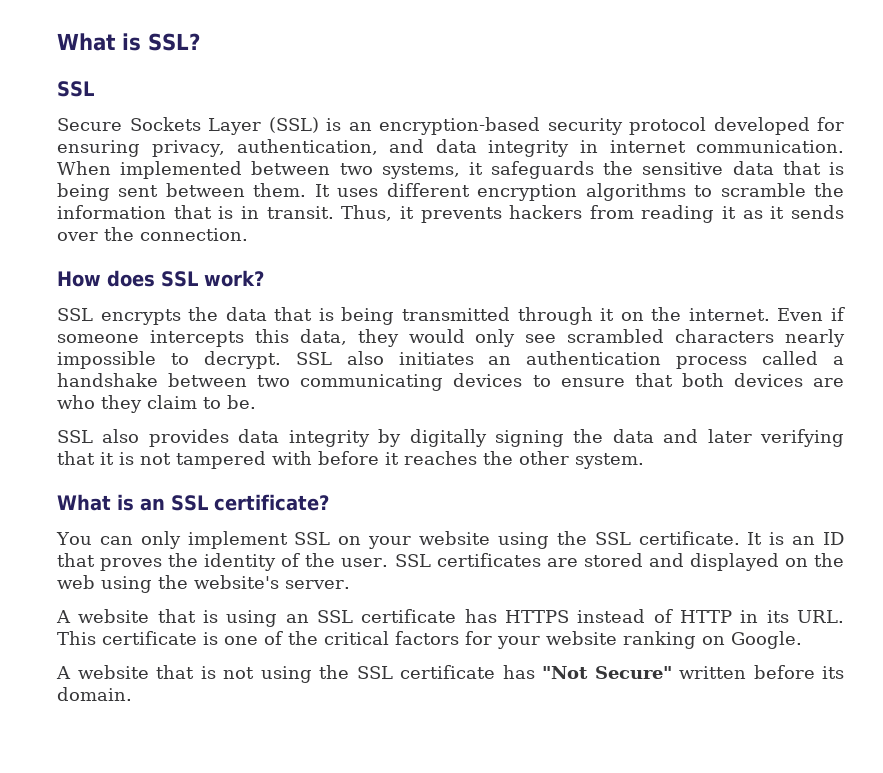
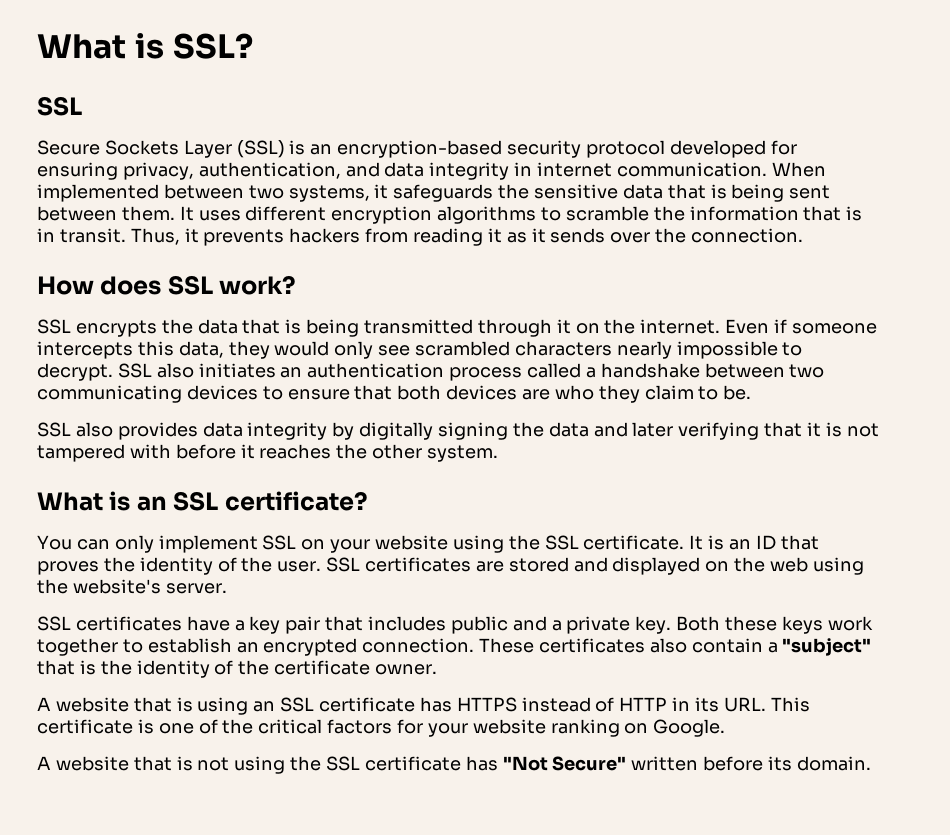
+ SSL certificates have a key pair that includes public and a private key. Both these keys work together to establish an encrypted connection. These certificates also contain a "subject" that is the identity of the certificate owner.

